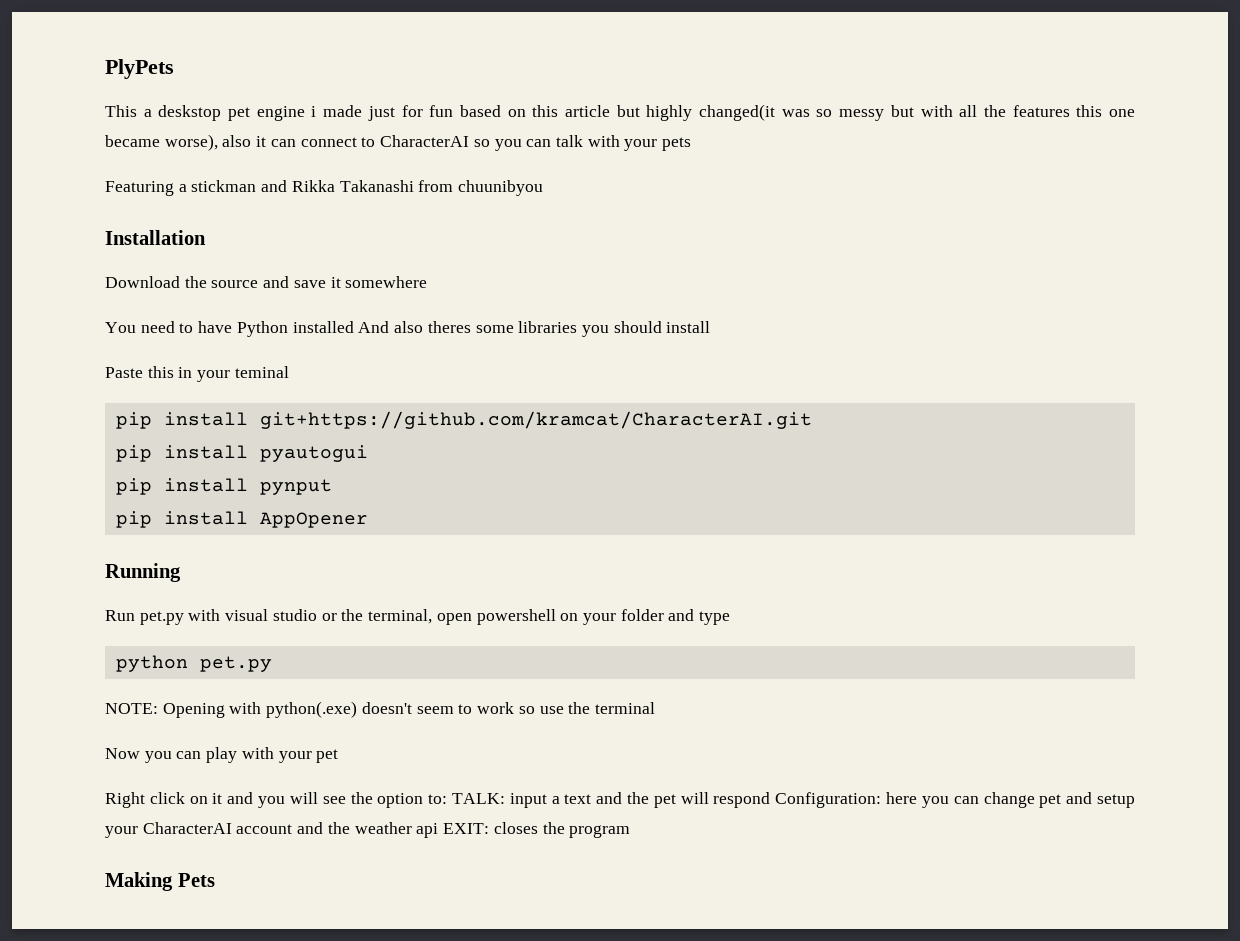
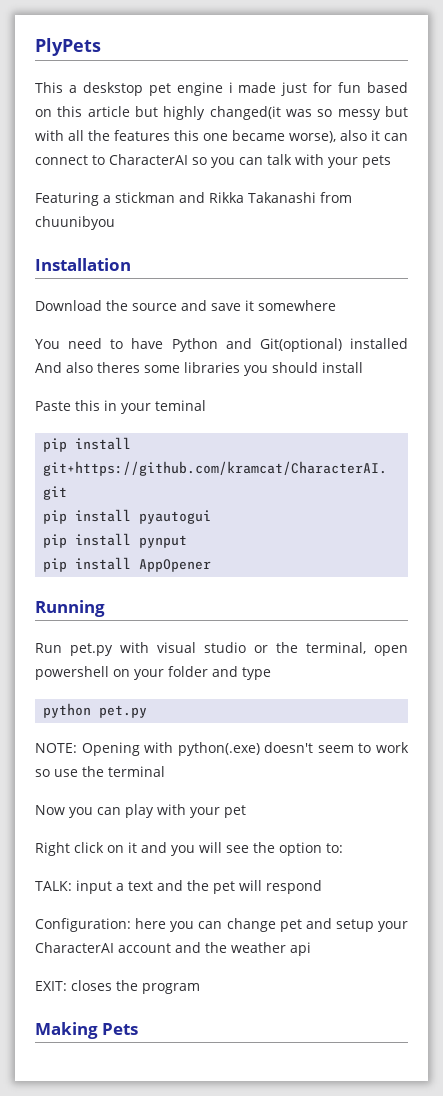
- You need to have Python installed And also theres some libraries you should install
+ You need to have Python and Git(optional) installed And also theres some libraries you should install
- Right click on it and you will see the option to: TALK: input a text and the pet will respond Configuration: here you can change pet and setup your CharacterAI account and the weather api EXIT: closes the program
+ Right click on it and you will see the option to:
+ TALK: input a text and the pet will respond
+ Configuration: here you can change pet and setup your CharacterAI account and the weather api
+ EXIT: closes the program

